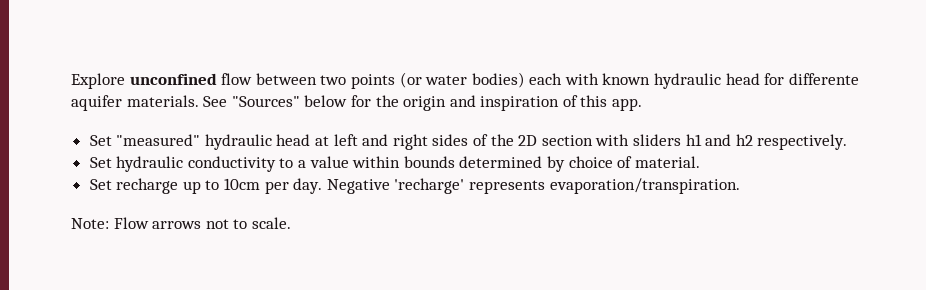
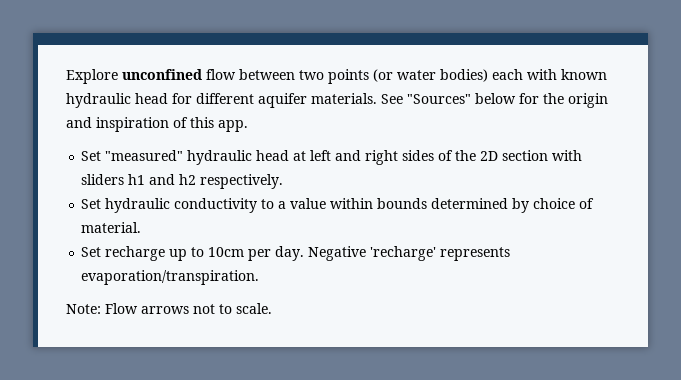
- Explore unconfined flow between two points (or water bodies) each with known hydraulic head for differente aquifer materials.
+ Explore unconfined flow between two points (or water bodies) each with known hydraulic head for different aquifer materials.

